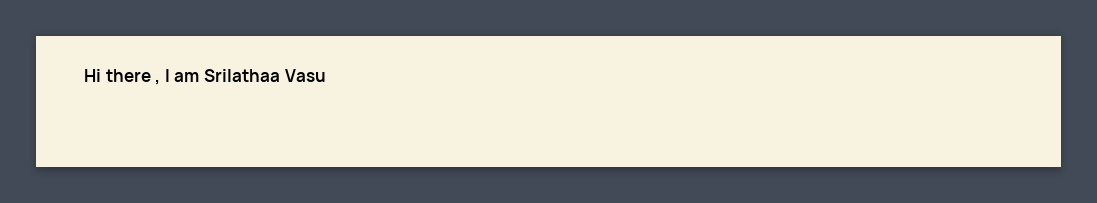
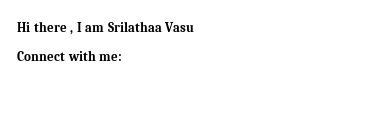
+ Connect with me:

